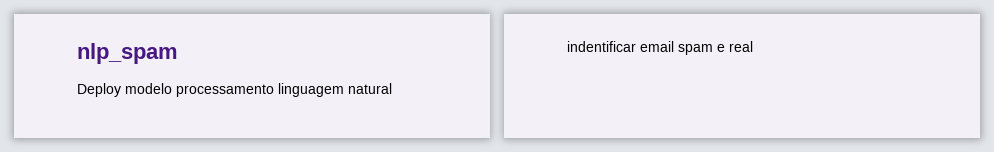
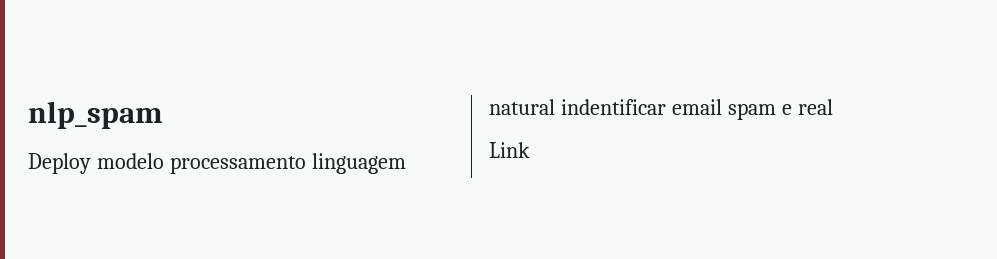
+ Link

